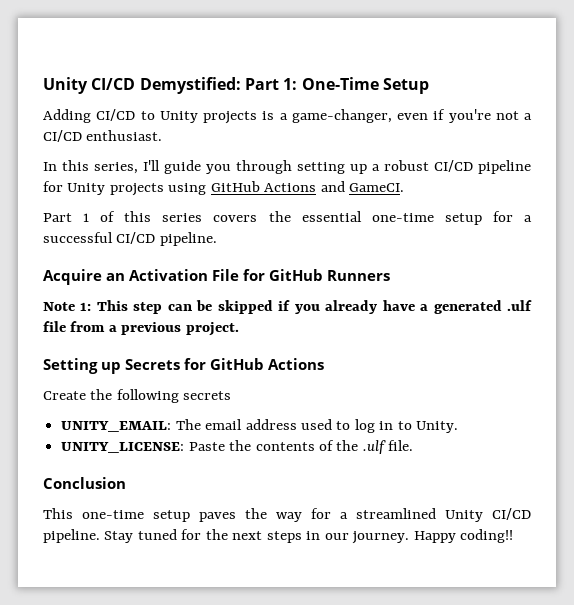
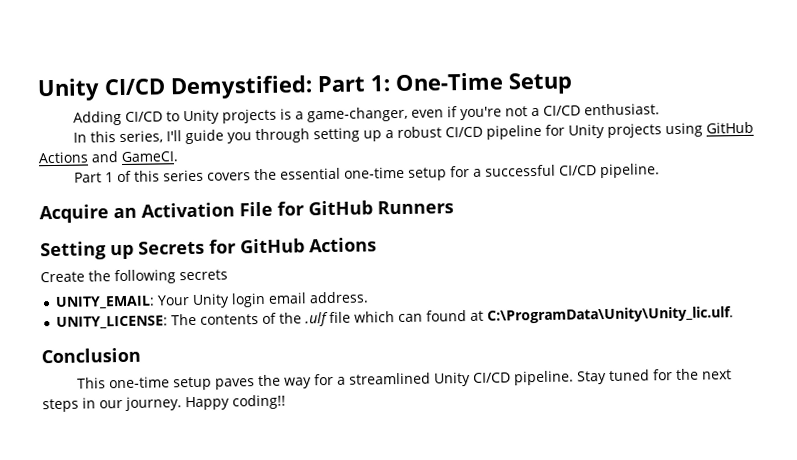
- Note 1: This step can be skipped if you already have a generated .ulf file from a previous project.
- UNITY_EMAIL: The email address used to log in to Unity.
+ UNITY_EMAIL: Your Unity login email address.
- UNITY_LICENSE: Paste the contents of the .ulf file.
+ UNITY_LICENSE: The contents of the .ulf file which can found at C:\ProgramData\Unity\Unity_lic.ulf.

